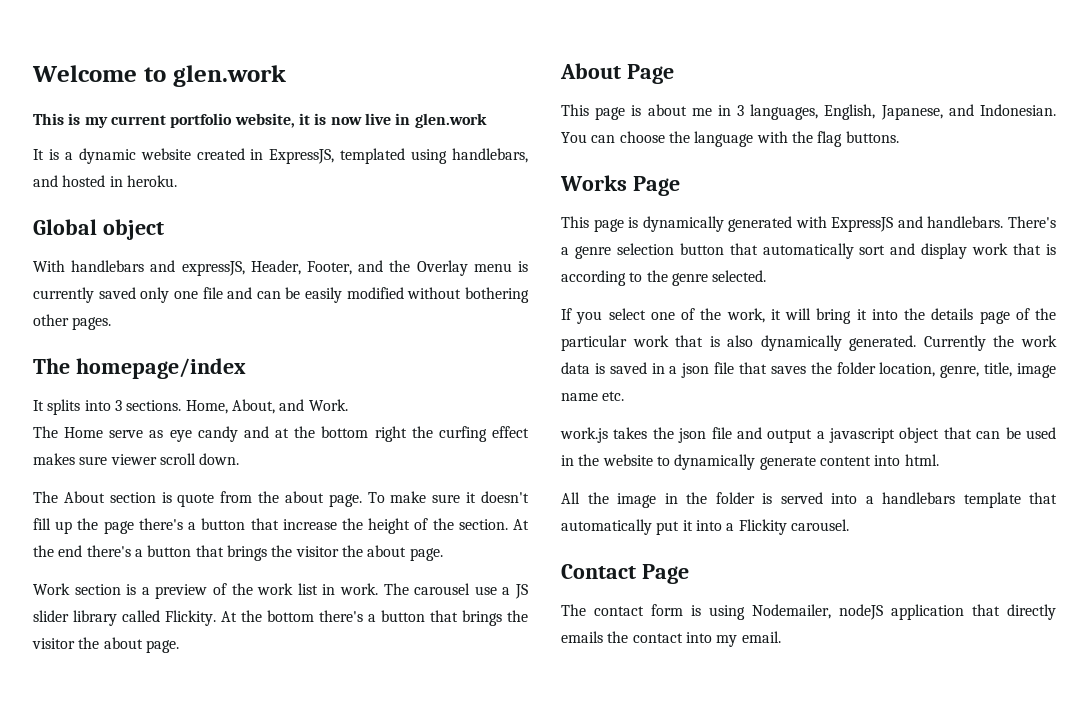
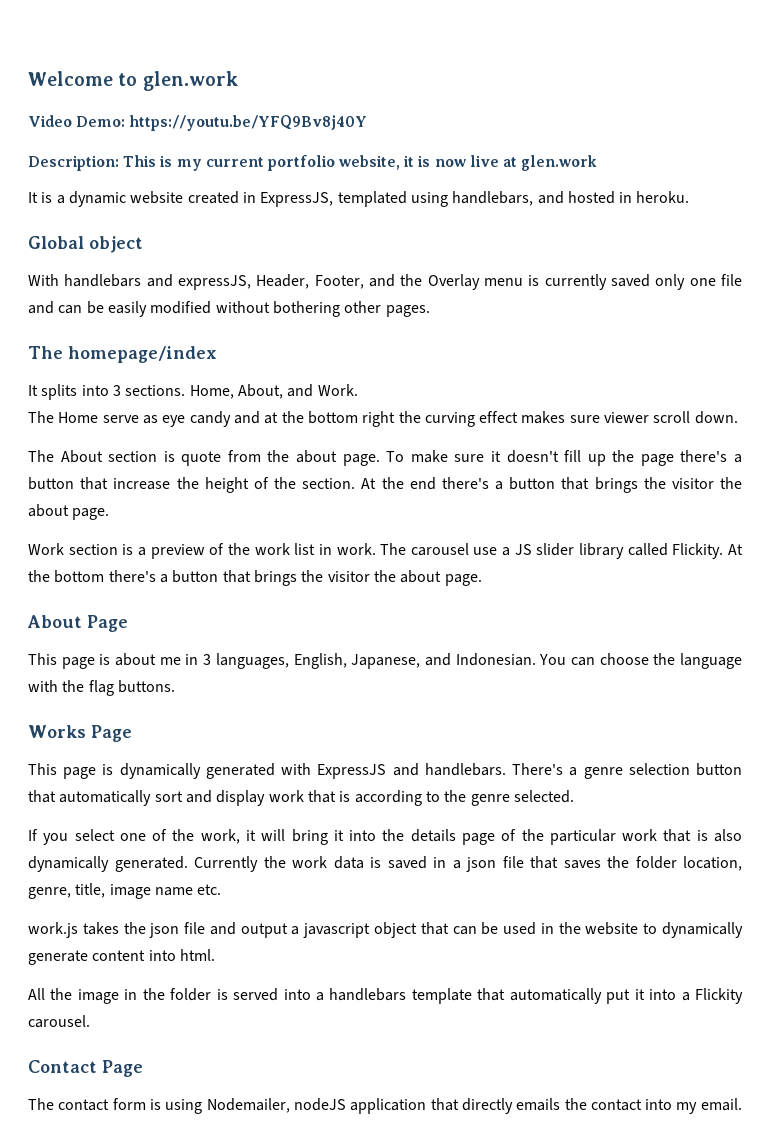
- This is my current portfolio website, it is now live in glen.work
+ Video Demo: https://youtu.be/YFQ9Bv8j40Y
+ Description: This is my current portfolio website, it is now live at glen.work
- The Home serve as eye candy and at the bottom right the curfing effect makes sure viewer scroll down.
+ The Home serve as eye candy and at the bottom right the curving effect makes sure viewer scroll down.

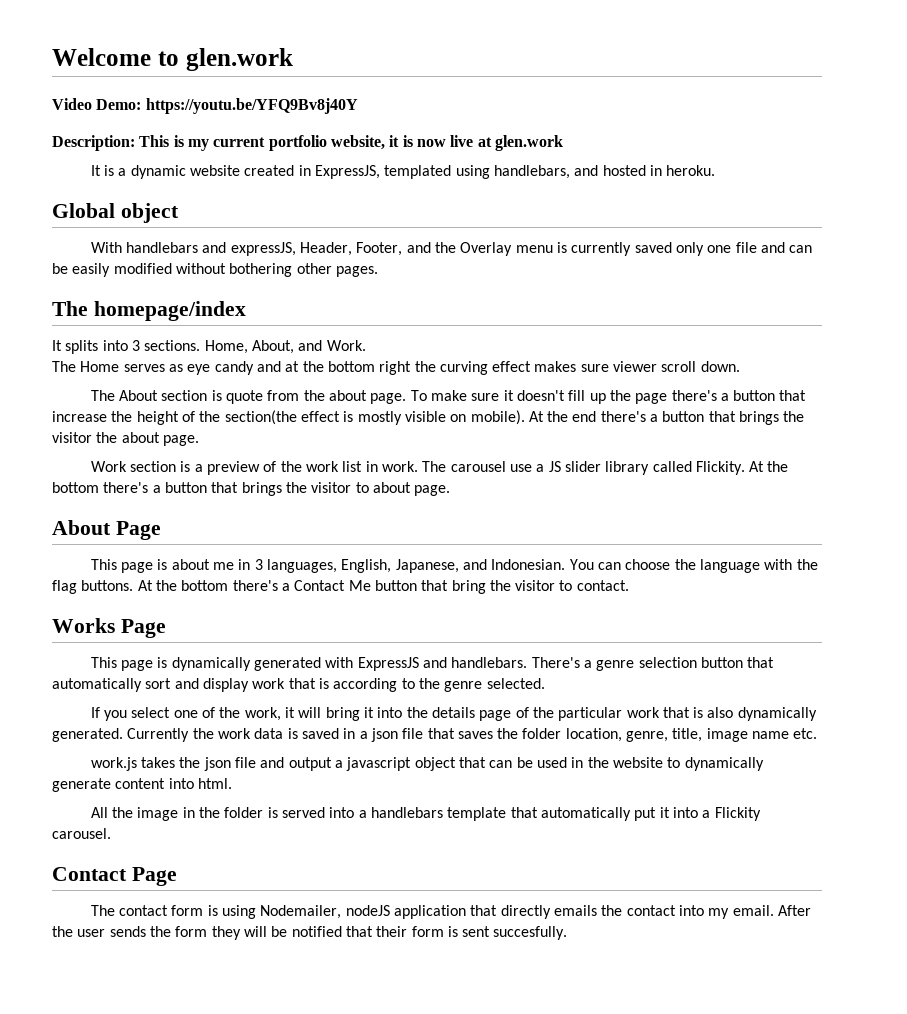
- The Home serve as eye candy and at the bottom right the curving effect makes sure viewer scroll down.
+ The Home serves as eye candy and at the bottom right the curving effect makes sure viewer scroll down.
- To make sure it doesn't fill up the page there's a button that increase the height of the section.
+ To make sure it doesn't fill up the page there's a button that increase the height of the section(the effect is mostly visible on mobile).
- At the bottom there's a button that brings the visitor the about page.
+ At the bottom there's a button that brings the visitor to about page.
+ At the bottom there's a Contact Me button that bring the visitor to contact.
+ After the user sends the form they will be notified that their form is sent succesfully.

